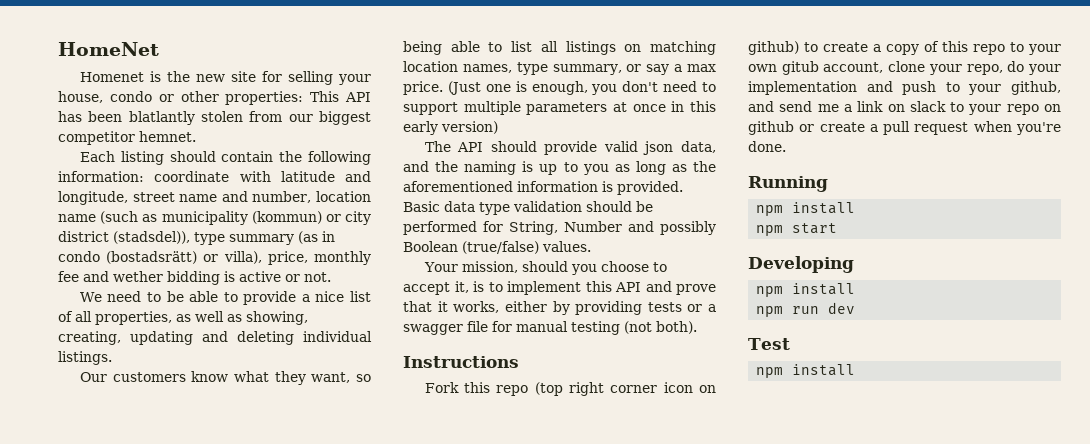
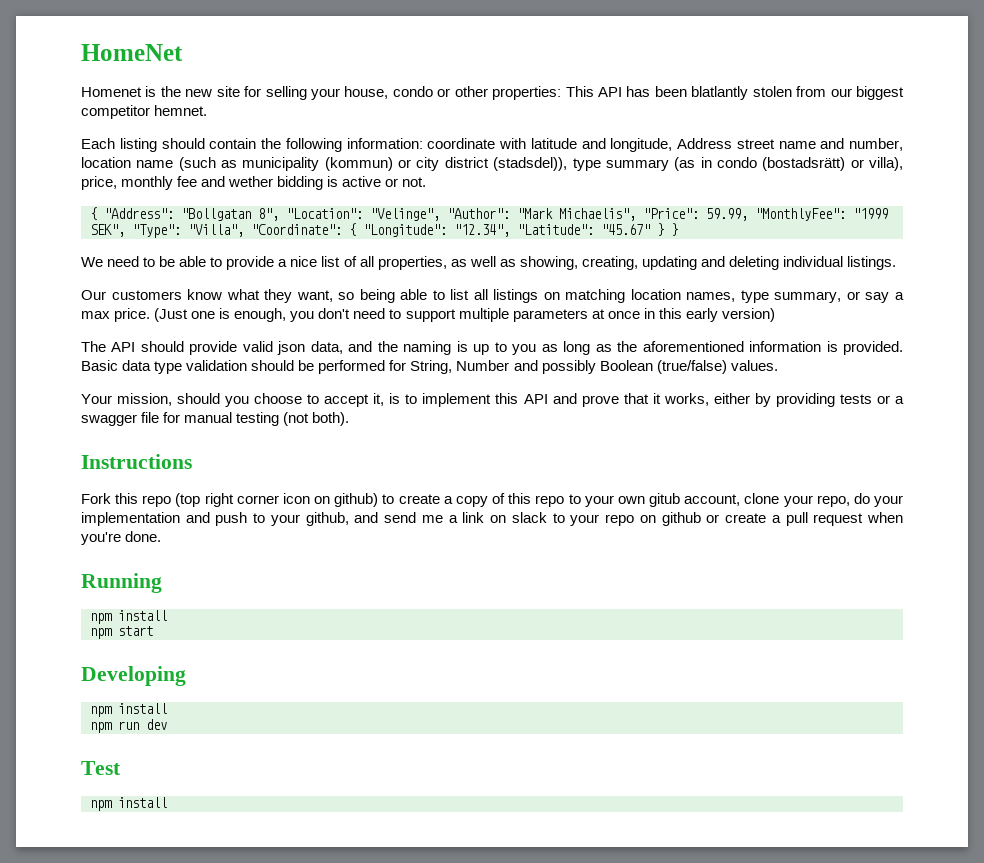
- Each listing should contain the following information: coordinate with latitude and longitude, street name and number, location name (such as municipality (kommun) or city district (stadsdel)), type summary (as in condo (bostadsrätt) or villa), price, monthly fee and wether bidding is active or not.
+ Each listing should contain the following information: coordinate with latitude and longitude, Address street name and number, location name (such as municipality (kommun) or city district (stadsdel)), type summary (as in condo (bostadsrätt) or villa), price, monthly fee and wether bidding is active or not.
+ { "Address": "Bollgatan 8", "Location": "Velinge", "Author": "Mark Michaelis", "Price": 59.99, "MonthlyFee": "1999 SEK", "Type": "Villa", "Coordinate": { "Longitude": "12.34", "Latitude": "45.67" } }

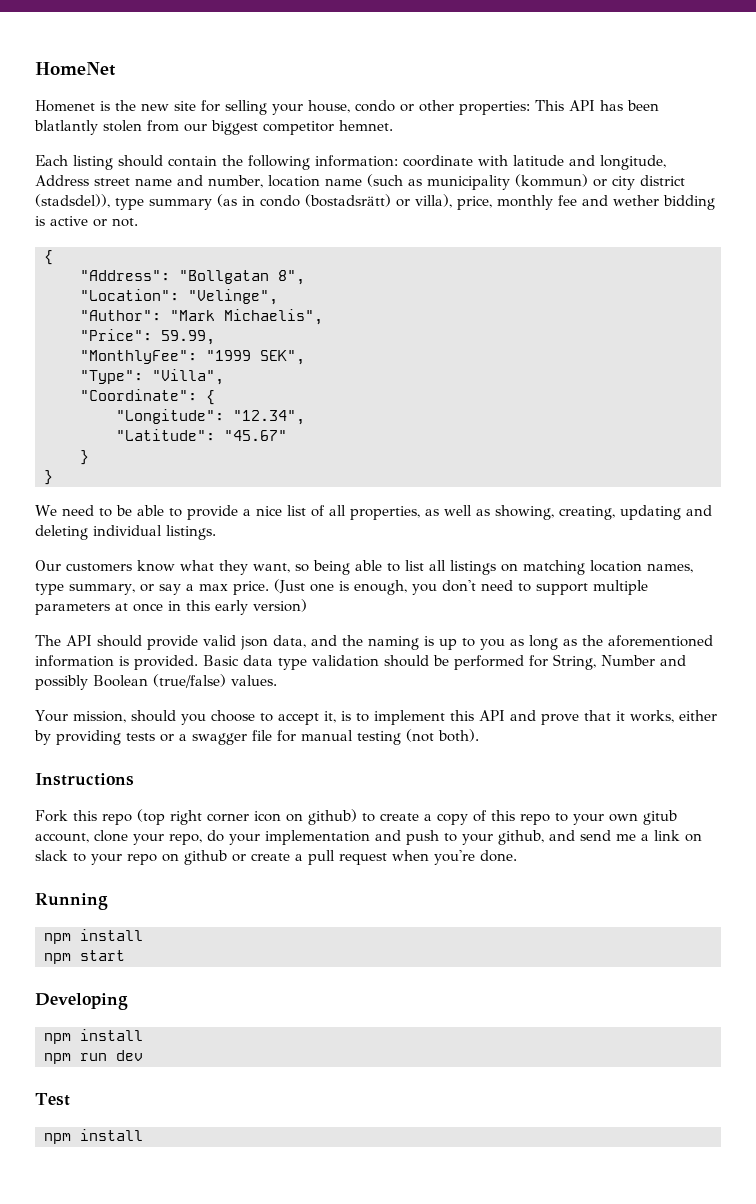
  coordinate with latitude and longitude, Address street name and number, location name (such as municipality (kommun) or city district (stadsdel)), type summary (as in condo (bostadsrätt) or villa), price, monthly fee and wether bidding is active or not.
- { "Address":
+ {
+ "Address":
- "Bollgatan 8", "Location":
+ "Bollgatan 8",
+ "Location":
- "Velinge", "Author":
+ "Velinge",
+ "Author":
- "Mark Michaelis", "Price":
+ "Mark Michaelis",
+ "Price":
- 59.99, "MonthlyFee":
+ 59.99,
+ "MonthlyFee":
- "1999 SEK", "Type":
+ "1999 SEK",
+ "Type":
- "Villa", "Coordinate": { "Longitude":
+ "Villa",
+ "Coordinate": {
+ "Longitude":
- "12.34", "Latitude":
+ "12.34",
+ "Latitude":
- "45.67" } }
+ "45.67"
+ }
+ }

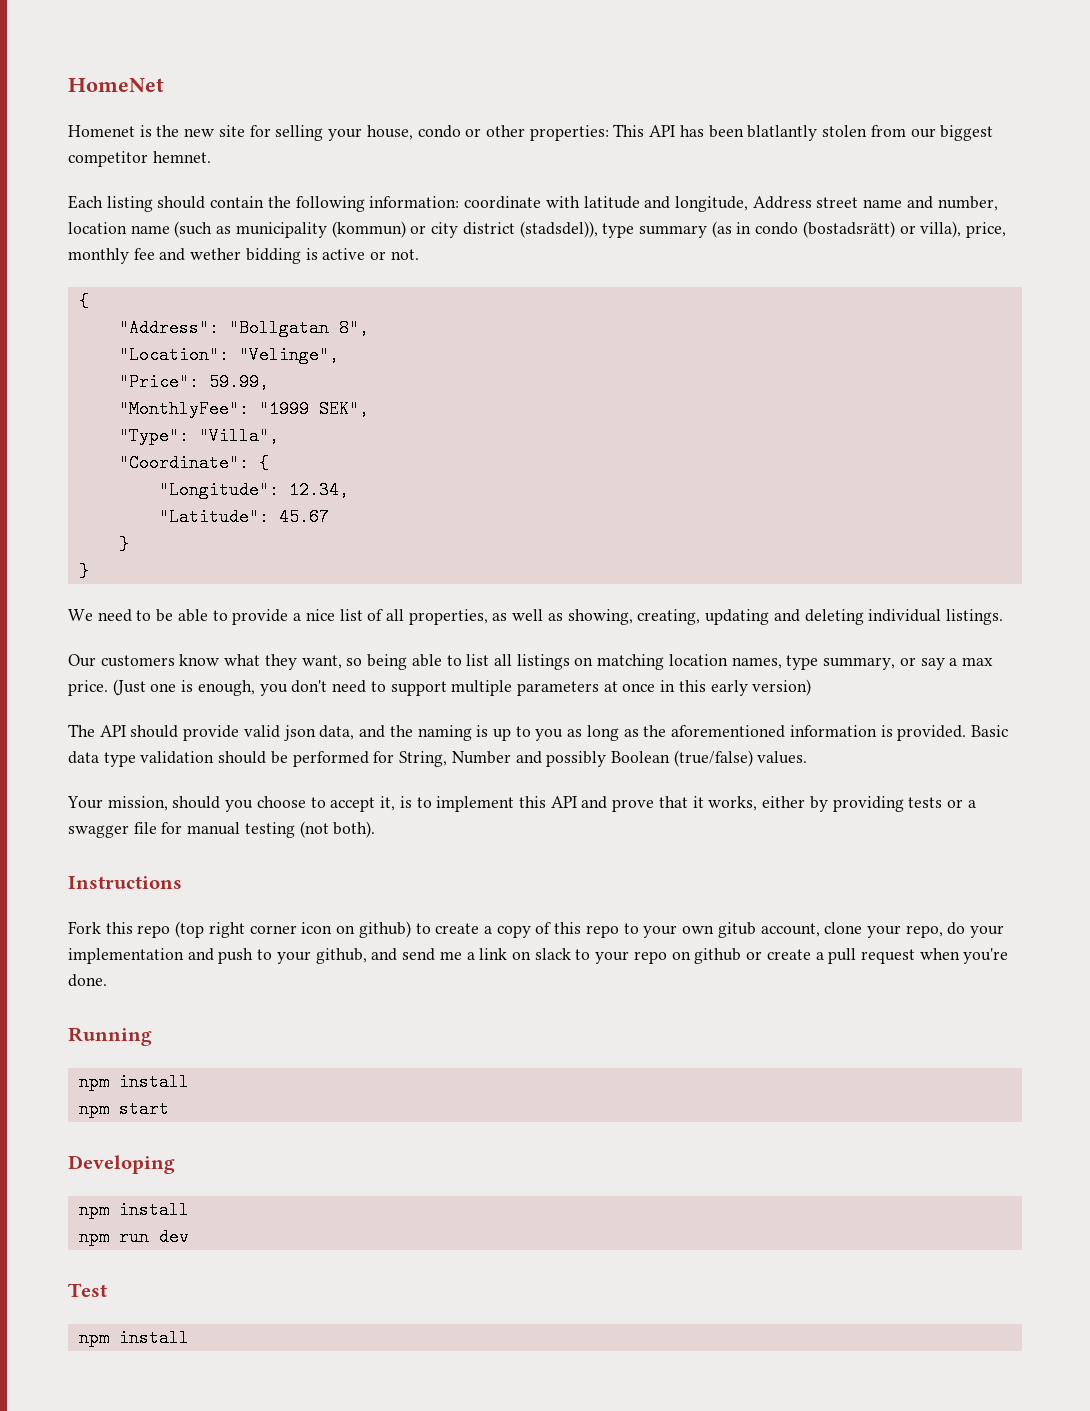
- "Author": "Mark Michaelis",
- "Longitude": "12.34",
+ "Longitude": 12.34,
- "Latitude": "45.67"
+ "Latitude": 45.67

